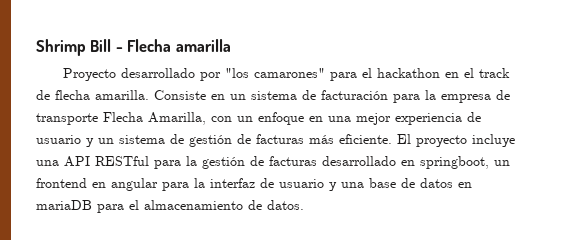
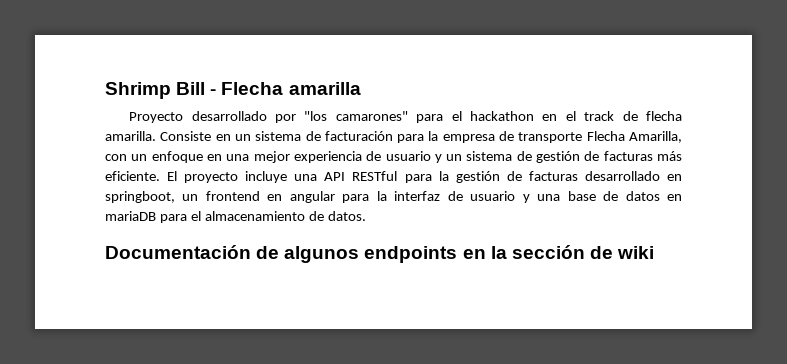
+ Documentación de algunos endpoints en la sección de wiki

